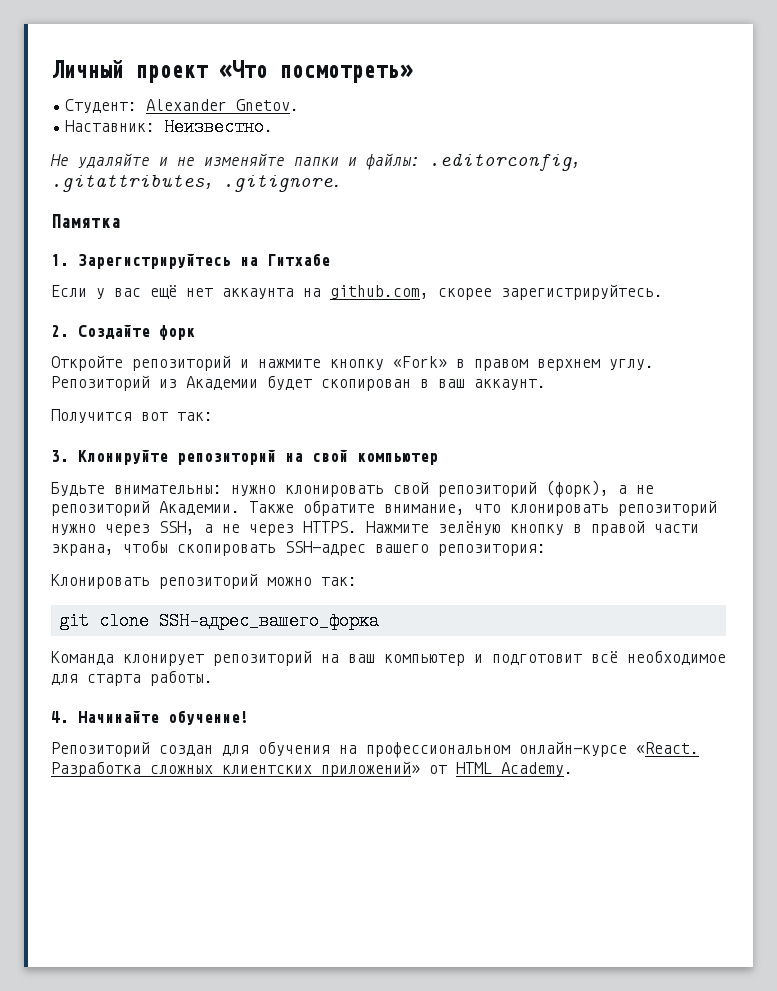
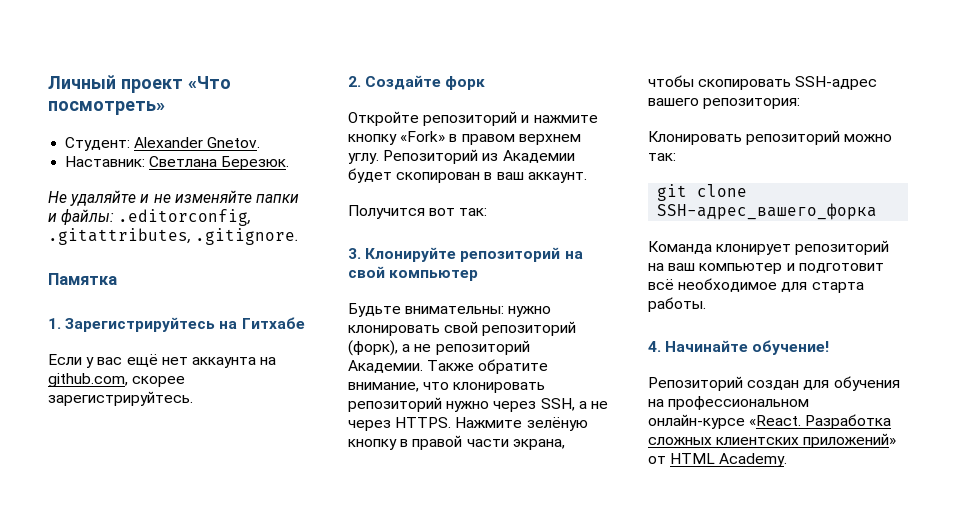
- Наставник: Неизвестно.
+ Наставник: Светлана Березюк.

